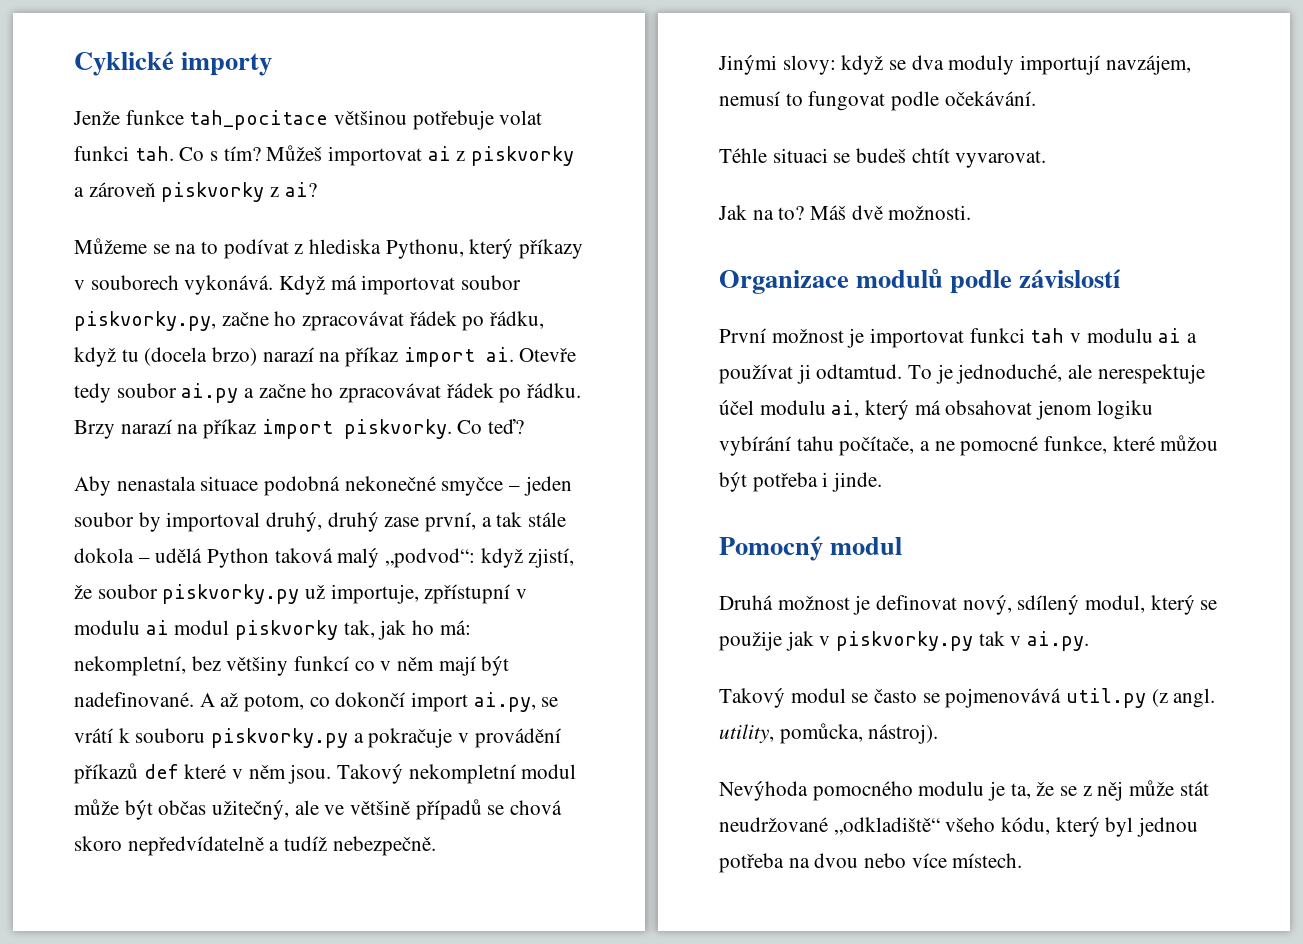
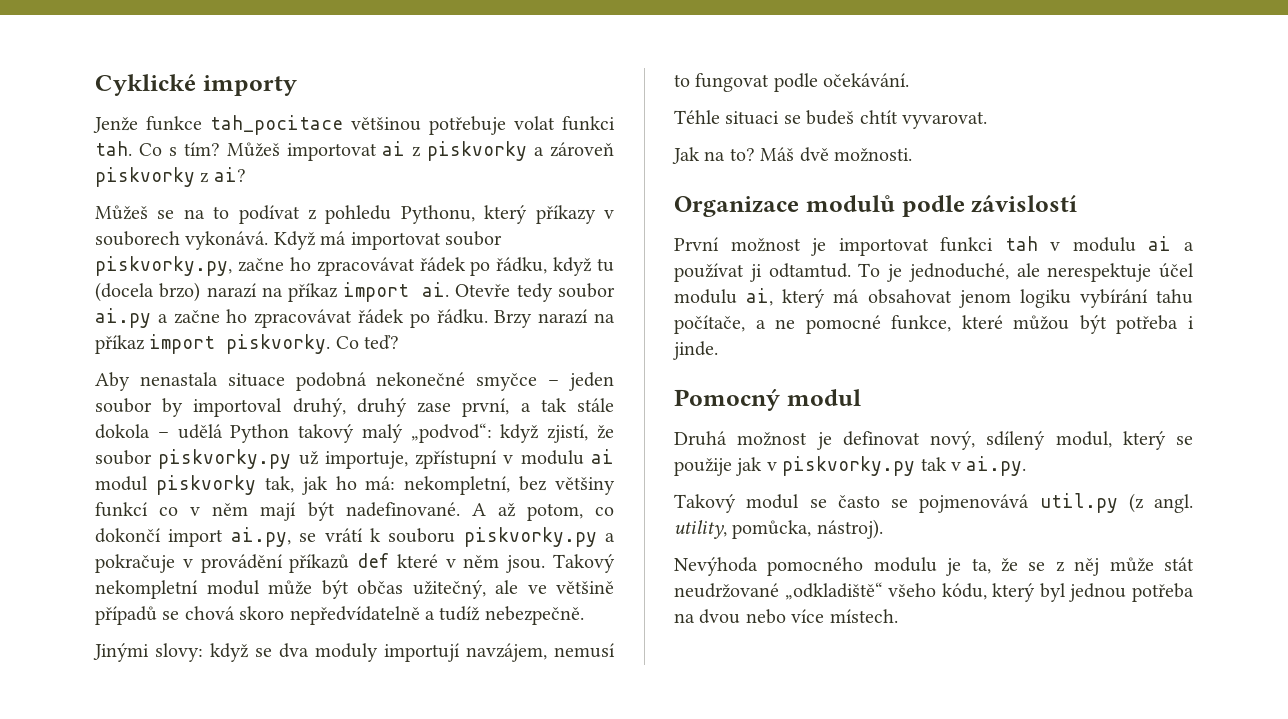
- Můžeme se na to podívat z hlediska Pythonu, který příkazy v souborech vykonává.
+ Můžeš se na to podívat z pohledu Pythonu, který příkazy v souborech vykonává.
- Aby nenastala situace podobná nekonečné smyčce – jeden soubor by importoval druhý, druhý zase první, a tak stále dokola – udělá Python taková malý „podvod“: když zjistí, že soubor piskvorky.py už importuje, zpřístupní v modulu ai modul piskvorky tak, jak ho má: nekompletní, bez většiny funkcí co v něm mají být nadefinované.
+ Aby nenastala situace podobná nekonečné smyčce – jeden soubor by importoval druhý, druhý zase první, a tak stále dokola – udělá Python takový malý „podvod“: když zjistí, že soubor piskvorky.py už importuje, zpřístupní v modulu ai modul piskvorky tak, jak ho má: nekompletní, bez většiny funkcí co v něm mají být nadefinované.

